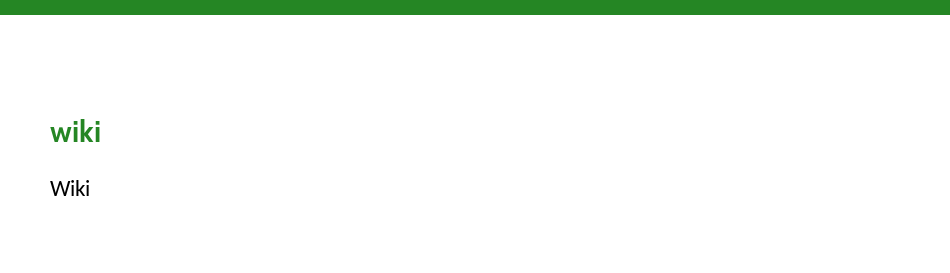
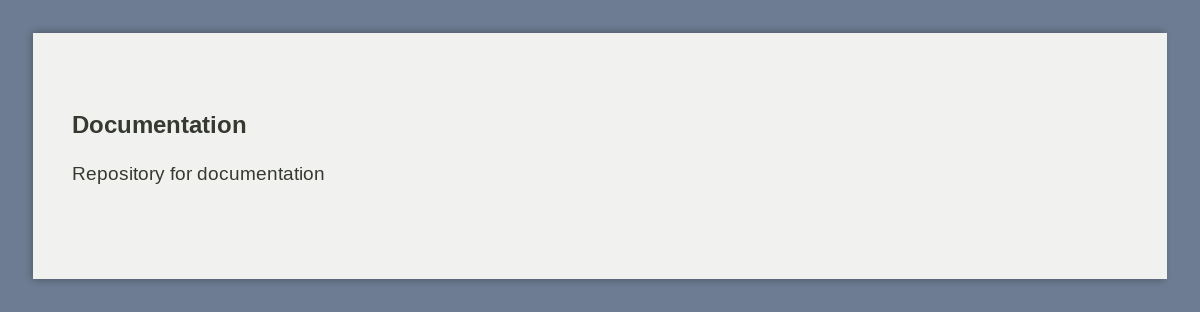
- wiki
- Wiki
+ Documentation
+ Repository for documentation

